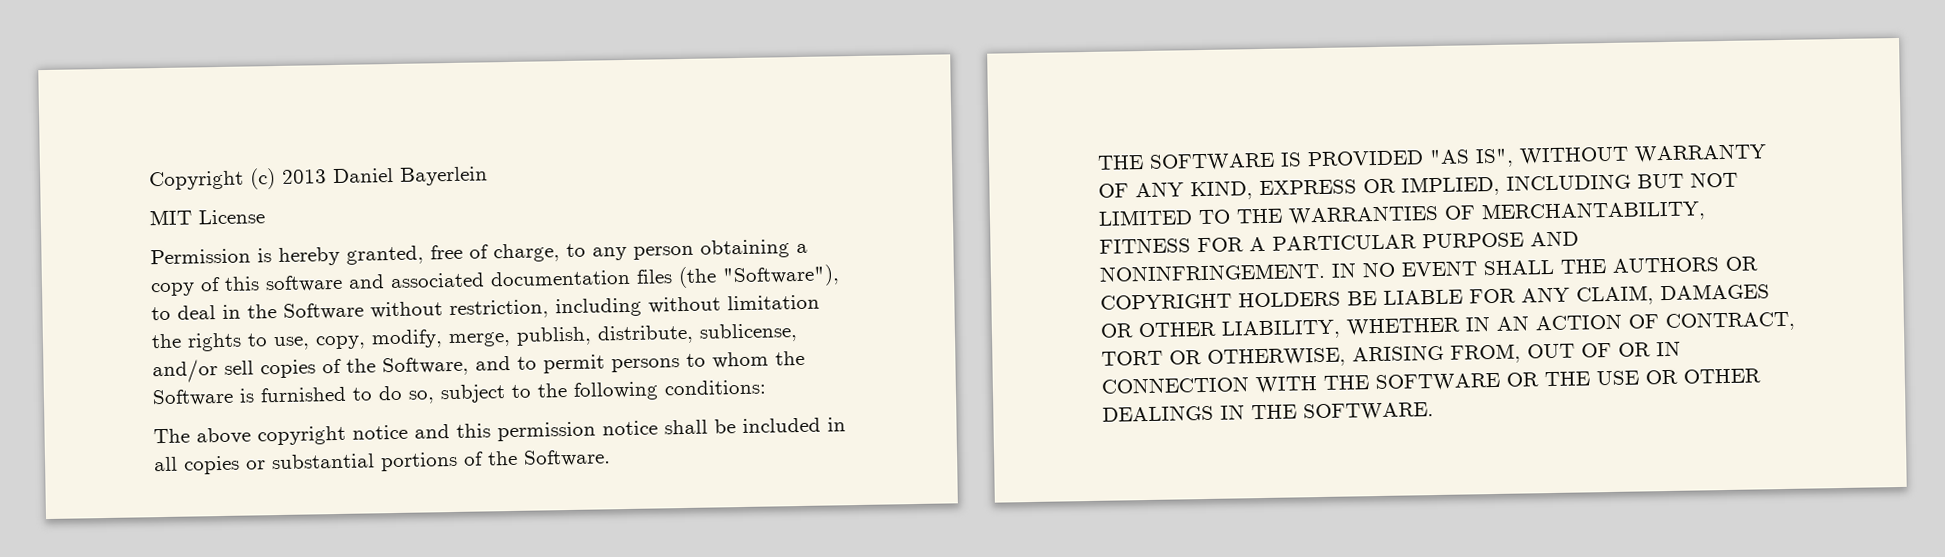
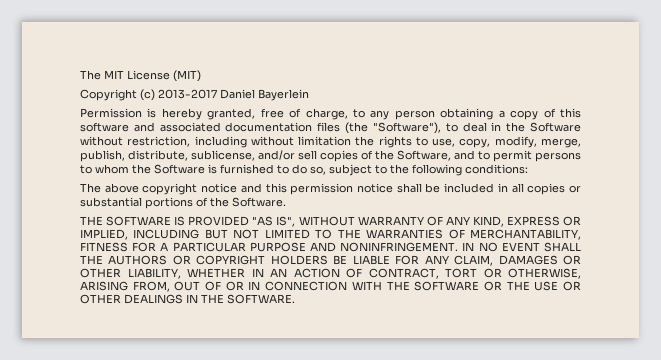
+ The MIT License (MIT)
- Copyright (c) 2013 Daniel Bayerlein
+ Copyright (c) 2013-2017 Daniel Bayerlein
- MIT License

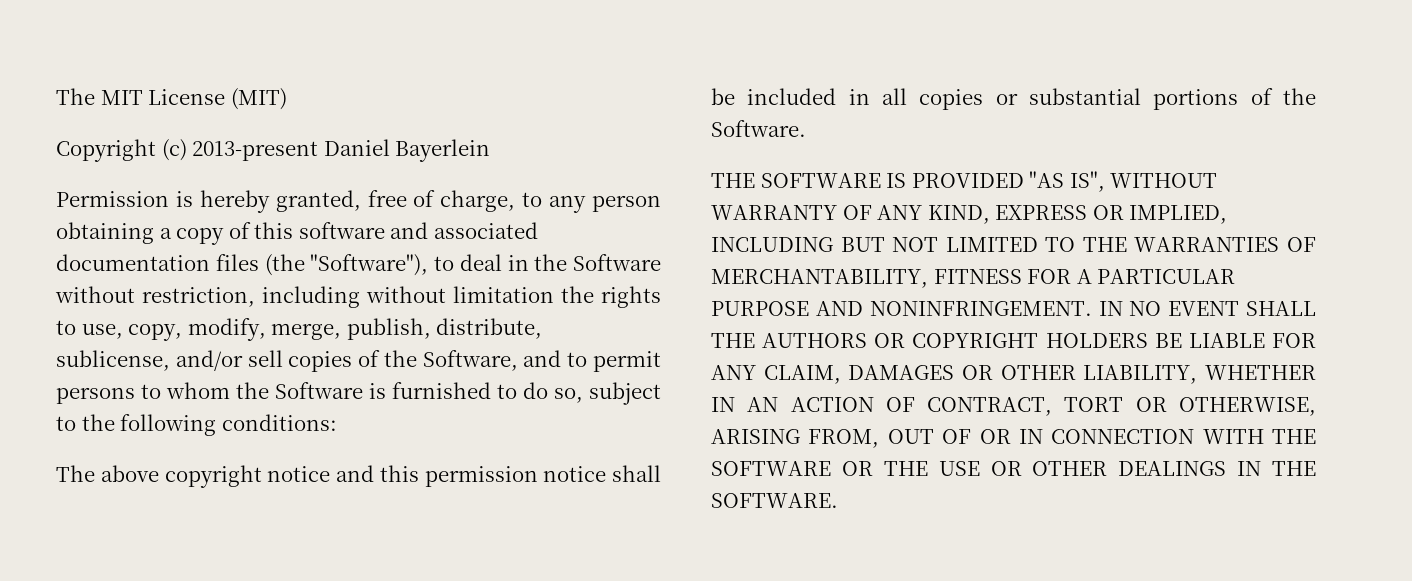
- Copyright (c) 2013-2017 Daniel Bayerlein
+ Copyright (c) 2013-present Daniel Bayerlein

